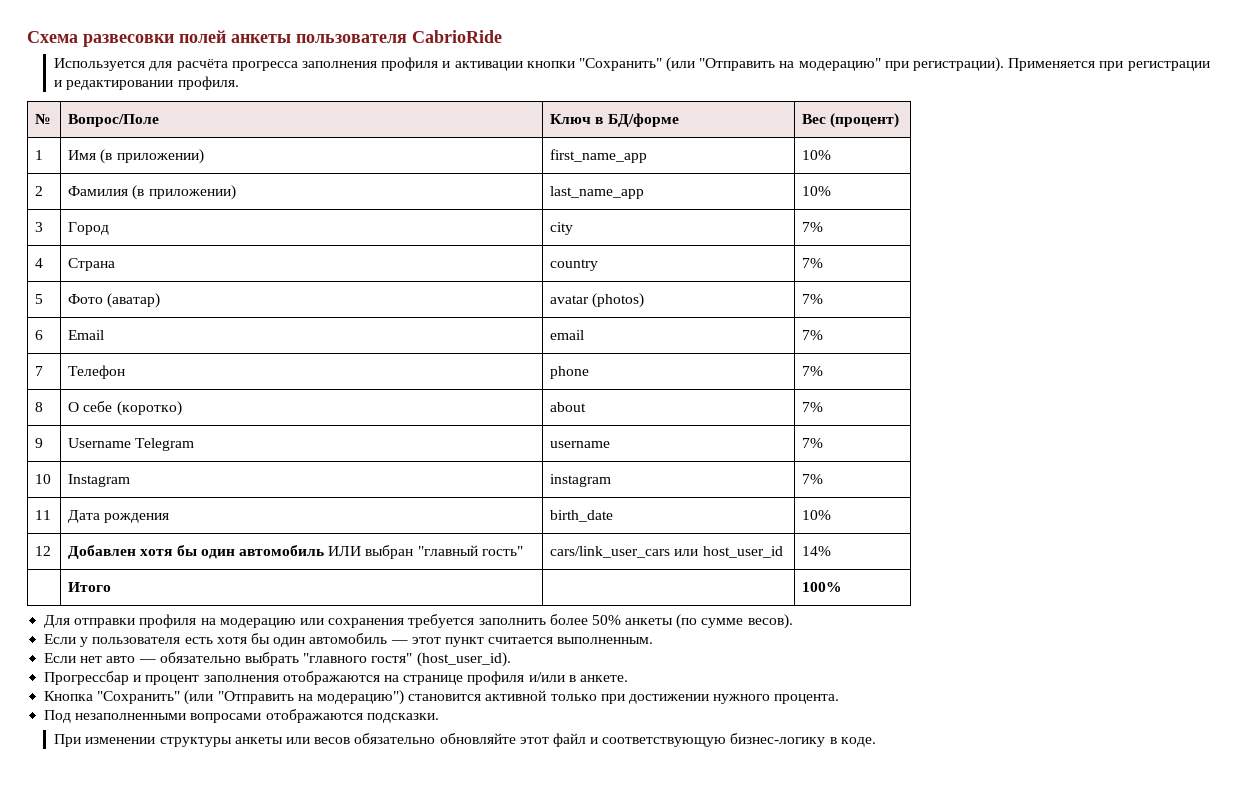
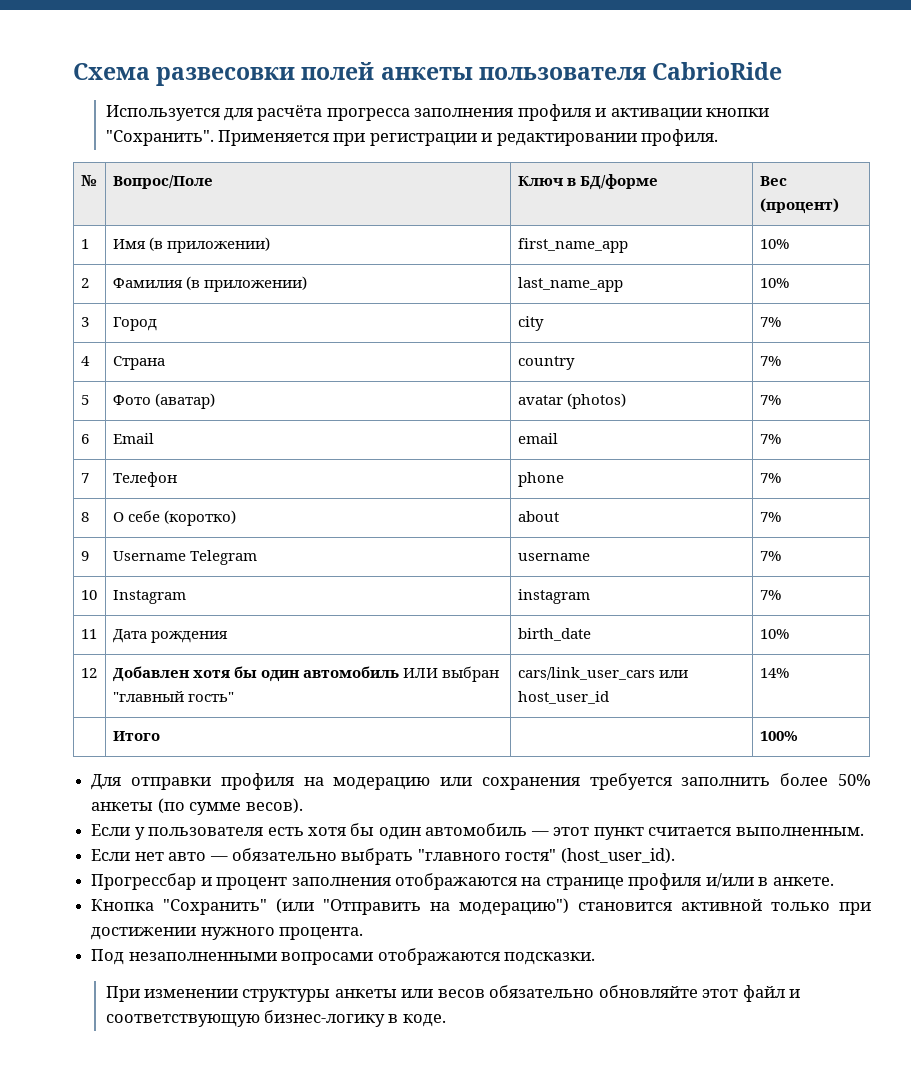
- Используется для расчёта прогресса заполнения профиля и активации кнопки "Сохранить" (или "Отправить на модерацию" при регистрации).
+ Используется для расчёта прогресса заполнения профиля и активации кнопки "Сохранить".

